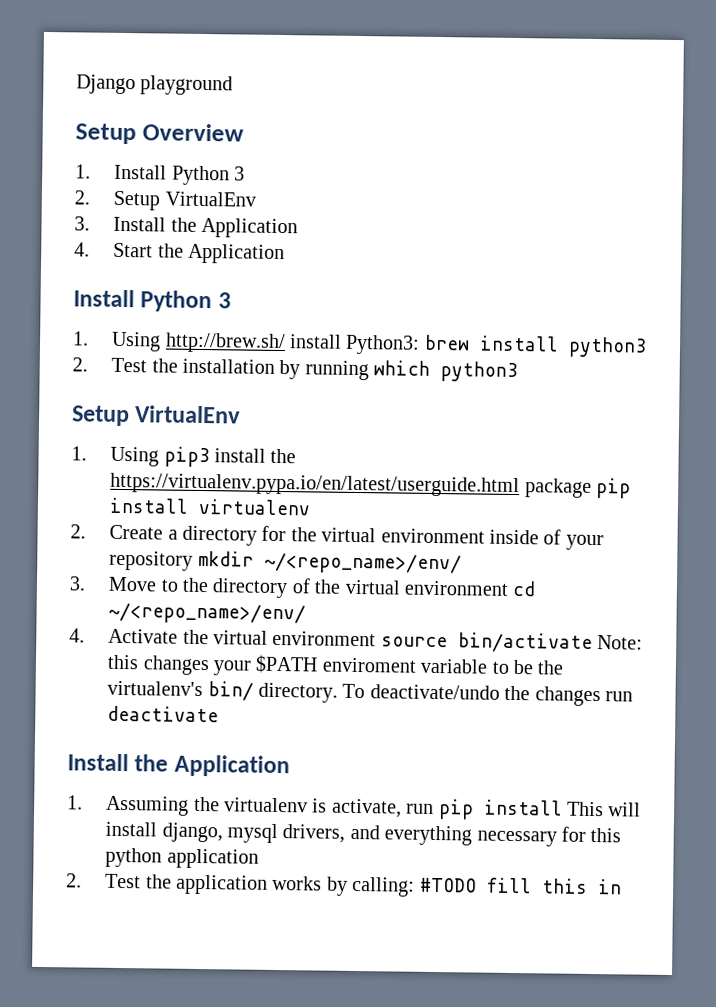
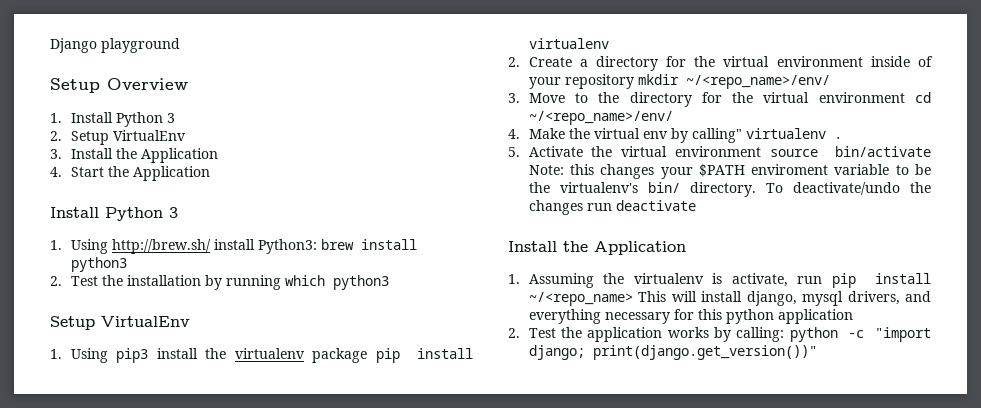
- 1. Using pip3 install the https://virtualenv.pypa.io/en/latest/userguide.html package pip install virtualenv
+ 1. Using pip3 install the virtualenv package pip install virtualenv
- 3. Move to the directory of the virtual environment cd ~/<repo_name>/env/
+ 3. Move to the directory for the virtual environment cd ~/<repo_name>/env/
- 4. Activate the virtual environment source bin/activate Note: this changes your $PATH enviroment variable to be the virtualenv's bin/ directory.
+ 4. Make the virtual env by calling" virtualenv .
+ 5. Activate the virtual environment source bin/activate Note: this changes your $PATH enviroment variable to be the virtualenv's bin/ directory.
- 1. Assuming the virtualenv is activate, run pip install This will install django, mysql drivers, and everything necessary for this python application
+ 1. Assuming the virtualenv is activate, run pip install ~/<repo_name> This will install django, mysql drivers, and everything necessary for this python application
- 2. Test the application works by calling: #TODO fill this in
+ 2. Test the application works by calling: python -c "import django; print(django.get_version())"

